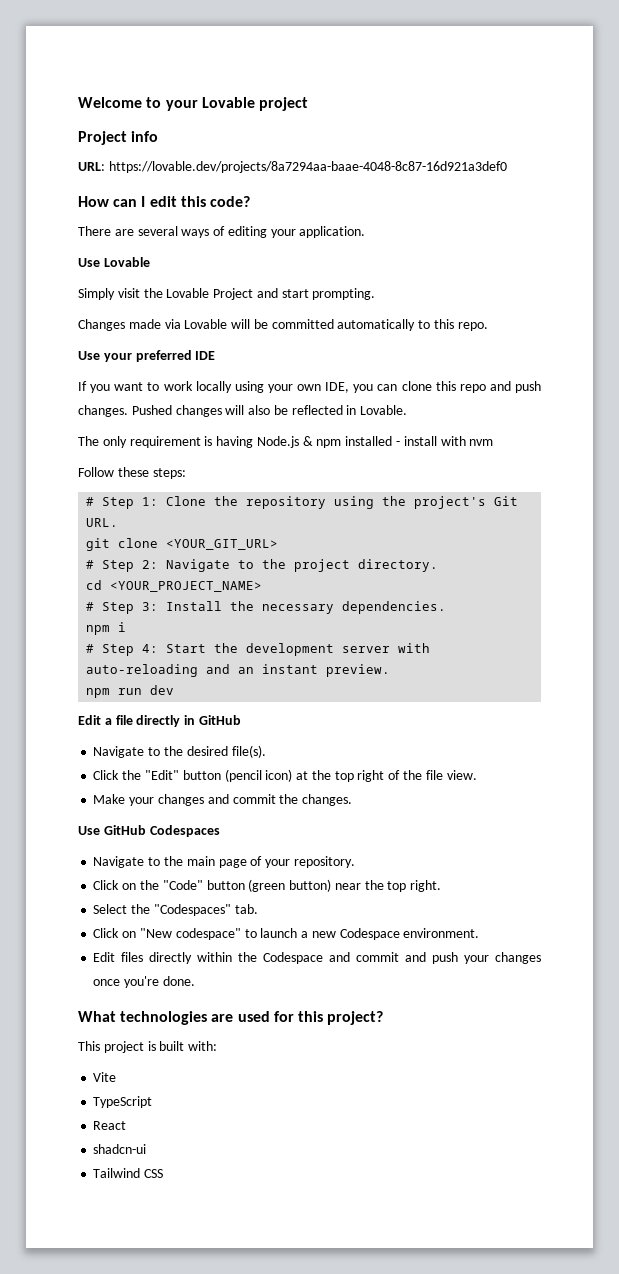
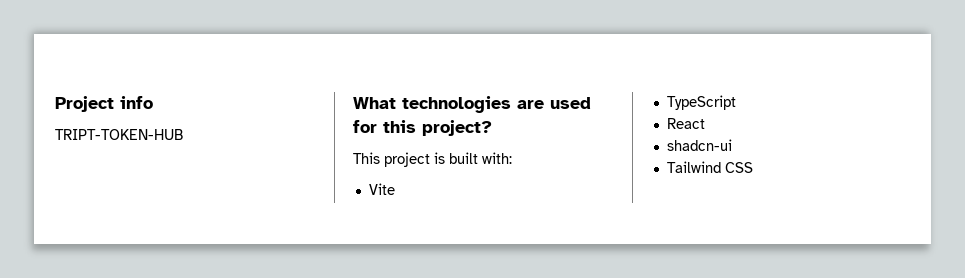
- Welcome to your Lovable project
  Project info
- URL: https://lovable.dev/projects/8a7294aa-baae-4048-8c87-16d921a3def0
- How can I edit this code?
- There are several ways of editing your application.
- Use Lovable
- Simply visit the Lovable Project and start prompting.
- Changes made via Lovable will be committed automatically to this repo.
- Use your preferred IDE
- If you want to work locally using your own IDE, you can clone this repo and push changes. Pushed changes will also be reflected in Lovable.
- The only requirement is having Node.js & npm installed - install with nvm
- Follow these steps:
- # Step 1: Clone the repository using the project's Git URL.
- git clone <YOUR_GIT_URL>
- # Step 2: Navigate to the project directory.
- cd <YOUR_PROJECT_NAME>
- # Step 3: Install the necessary dependencies.
- npm i
- # Step 4: Start the development server with auto-reloading and an instant preview.
- npm run dev
- Edit a file directly in GitHub
- Navigate to the desired file(s).
- Click the "Edit" button (pencil icon) at the top right of the file view.
- Make your changes and commit the changes.
- Use GitHub Codespaces
- Navigate to the main page of your repository.
- Click on the "Code" button (green button) near the top right.
- Select the "Codespaces" tab.
- Click on "New codespace" to launch a new Codespace environment.
- Edit files directly within the Codespace and commit and push your changes once you're done.
+ TRIPT-TOKEN-HUB

